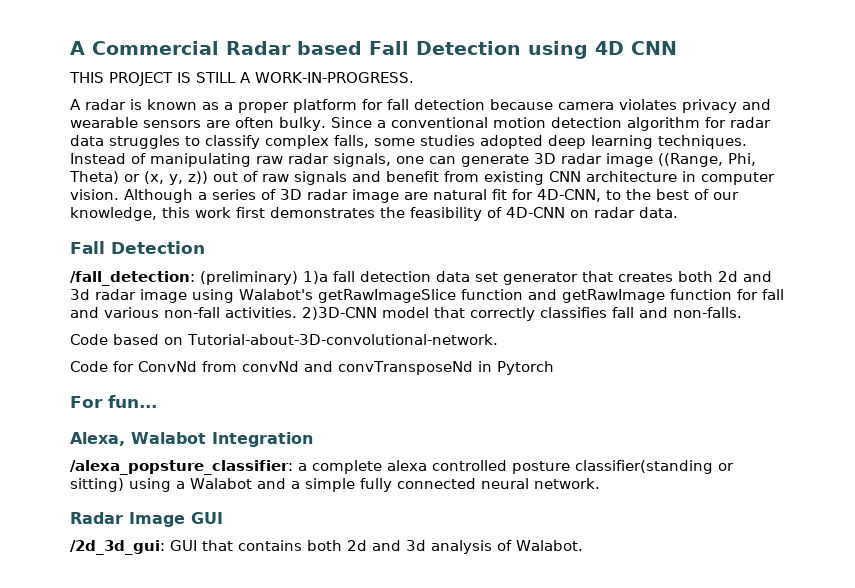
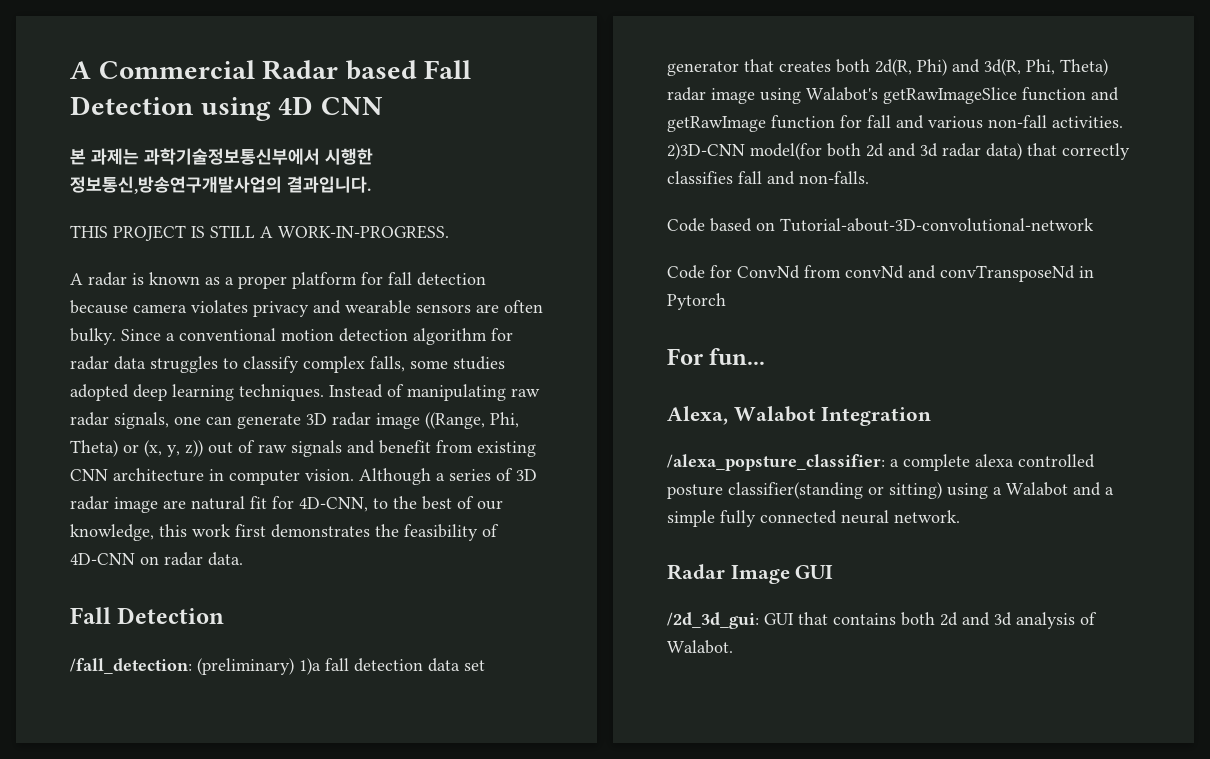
+ 본 과제는 과학기술정보통신부에서 시행한 정보통신,방송연구개발사업의 결과입니다.
- /fall_detection: (preliminary) 1)a fall detection data set generator that creates both 2d and 3d radar image using Walabot's getRawImageSlice function and getRawImage function for fall and various non-fall activities.
+ /fall_detection: (preliminary) 1)a fall detection data set generator that creates both 2d(R, Phi) and 3d(R, Phi, Theta) radar image using Walabot's getRawImageSlice function and getRawImage function for fall and various non-fall activities.
- 2)3D-CNN model that correctly classifies fall and non-falls.
+ 2)3D-CNN model(for both 2d and 3d radar data) that correctly classifies fall and non-falls.
- Code based on Tutorial-about-3D-convolutional-network.
+ Code based on Tutorial-about-3D-convolutional-network

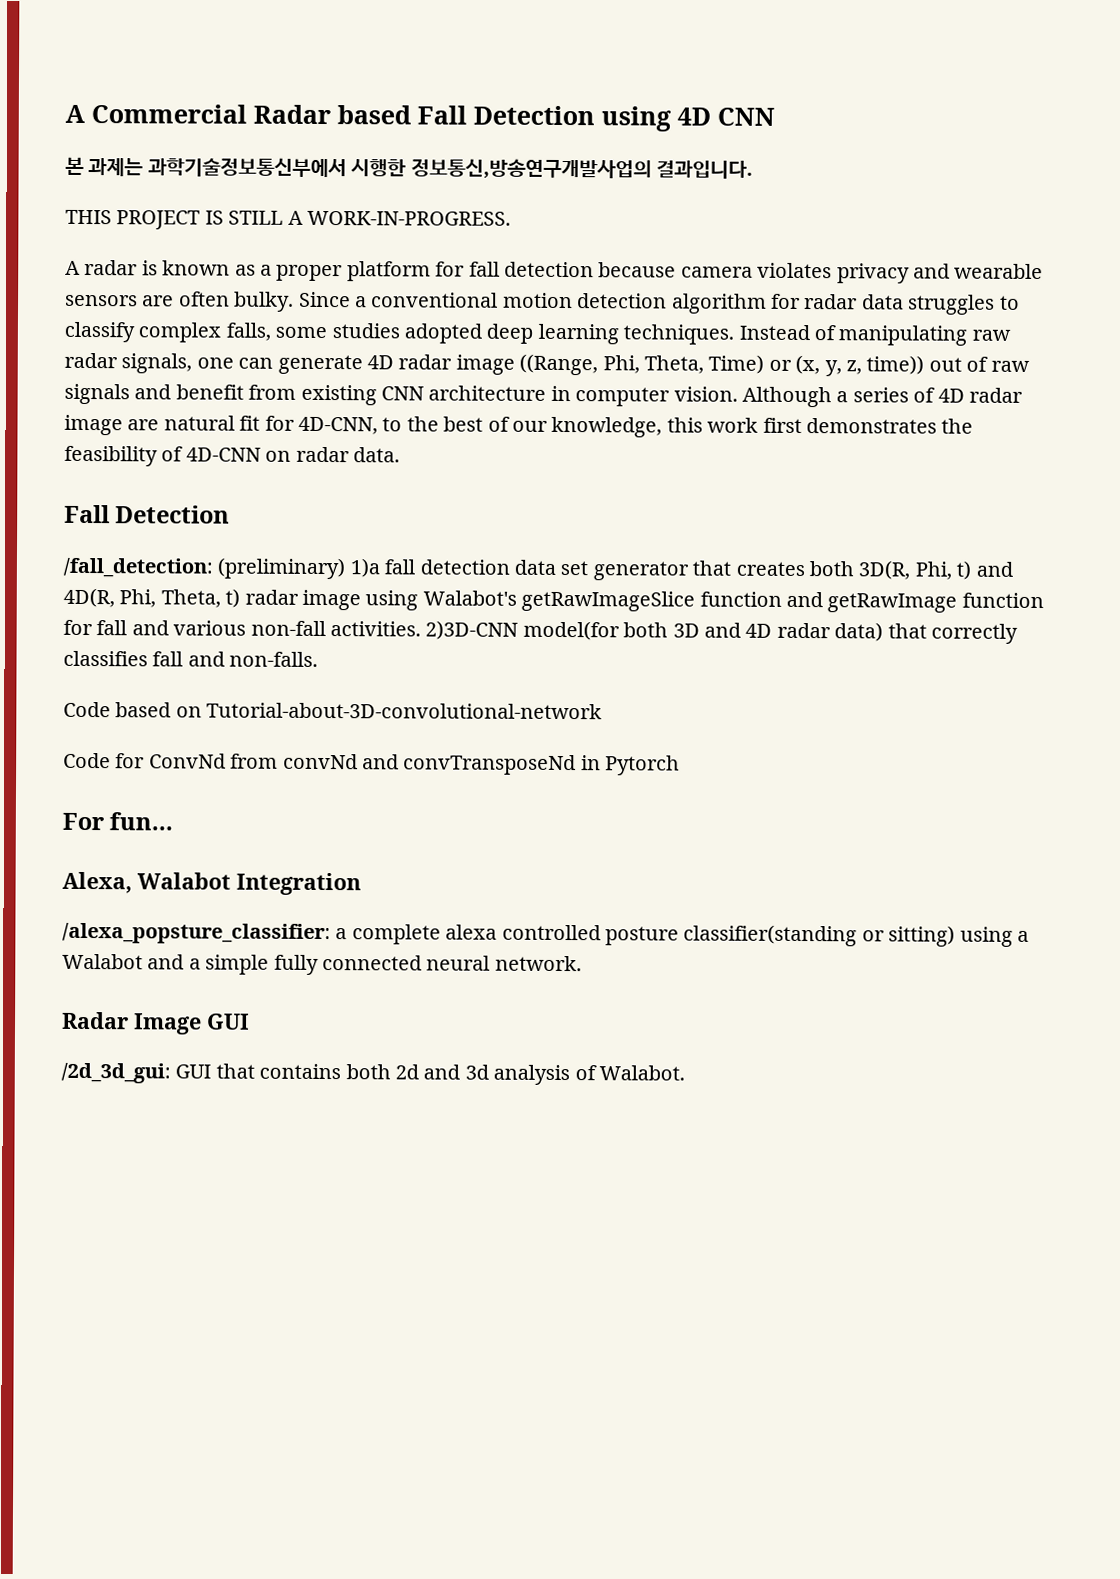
- Instead of manipulating raw radar signals, one can generate 3D radar image ((Range, Phi, Theta) or (x, y, z)) out of raw signals and benefit from existing CNN architecture in computer vision.
+ Instead of manipulating raw radar signals, one can generate 4D radar image ((Range, Phi, Theta, Time) or (x, y, z, time)) out of raw signals and benefit from existing CNN architecture in computer vision.
- Although a series of 3D radar image are natural fit for 4D-CNN, to the best of our knowledge, this work first demonstrates the feasibility of 4D-CNN on radar data.
+ Although a series of 4D radar image are natural fit for 4D-CNN, to the best of our knowledge, this work first demonstrates the feasibility of 4D-CNN on radar data.
- /fall_detection: (preliminary) 1)a fall detection data set generator that creates both 2d(R, Phi) and 3d(R, Phi, Theta) radar image using Walabot's getRawImageSlice function and getRawImage function for fall and various non-fall activities.
+ /fall_detection: (preliminary) 1)a fall detection data set generator that creates both 3D(R, Phi, t) and 4D(R, Phi, Theta, t) radar image using Walabot's getRawImageSlice function and getRawImage function for fall and various non-fall activities.
- 2)3D-CNN model(for both 2d and 3d radar data) that correctly classifies fall and non-falls.
+ 2)3D-CNN model(for both 3D and 4D radar data) that correctly classifies fall and non-falls.

